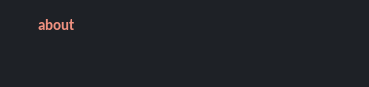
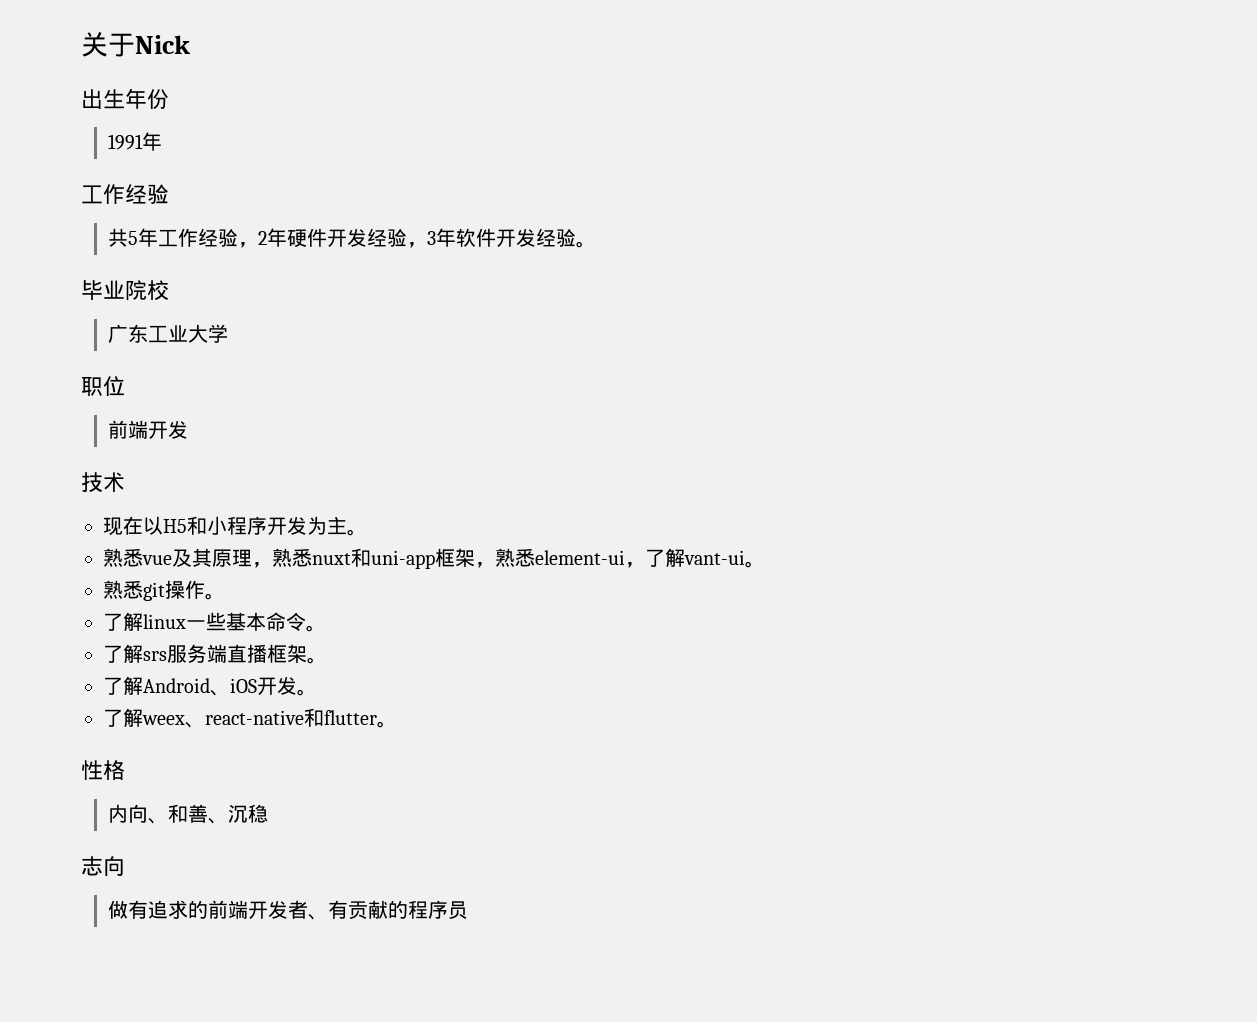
- about
+ 关于Nick
+ 出生年份
+ 1991年
+ 工作经验
+ 共5年工作经验，2年硬件开发经验，3年软件开发经验。
+ 毕业院校
+ 广东工业大学
+ 职位
+ 前端开发
+ 技术
+ 现在以H5和小程序开发为主。
+ 熟悉vue及其原理，熟悉nuxt和uni-app框架，熟悉element-ui，了解vant-ui。
+ 熟悉git操作。
+ 了解linux一些基本命令。
+ 了解srs服务端直播框架。
+ 了解Android、iOS开发。
+ 了解weex、react-native和flutter。
+ 性格
+ 内向、和善、沉稳
+ 志向
+ 做有追求的前端开发者、有贡献的程序员

